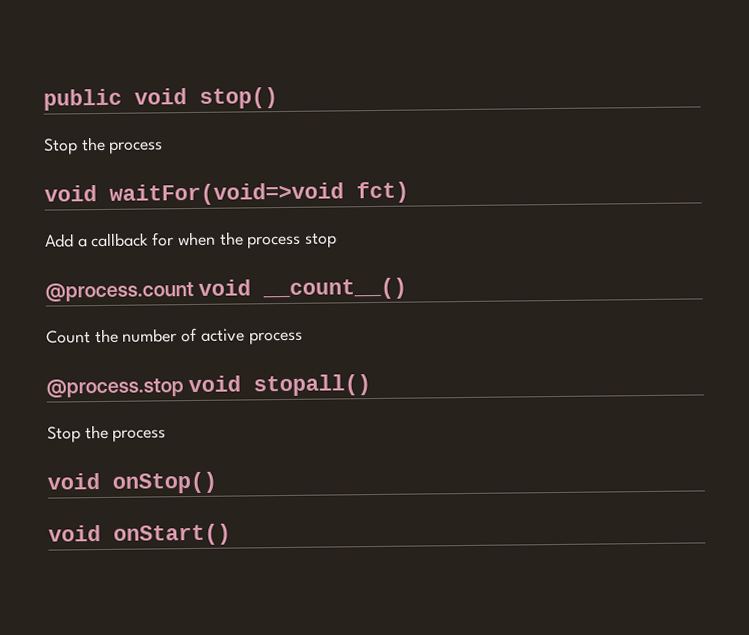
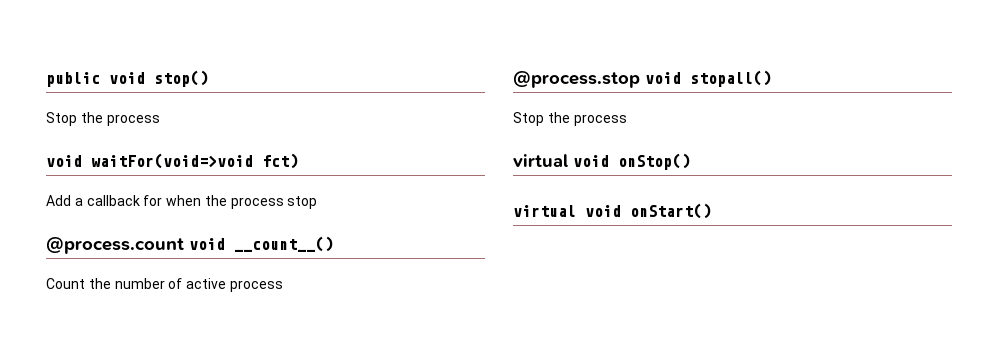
- void onStop()
+ virtual void onStop()
- void onStart()
+ virtual void onStart()

